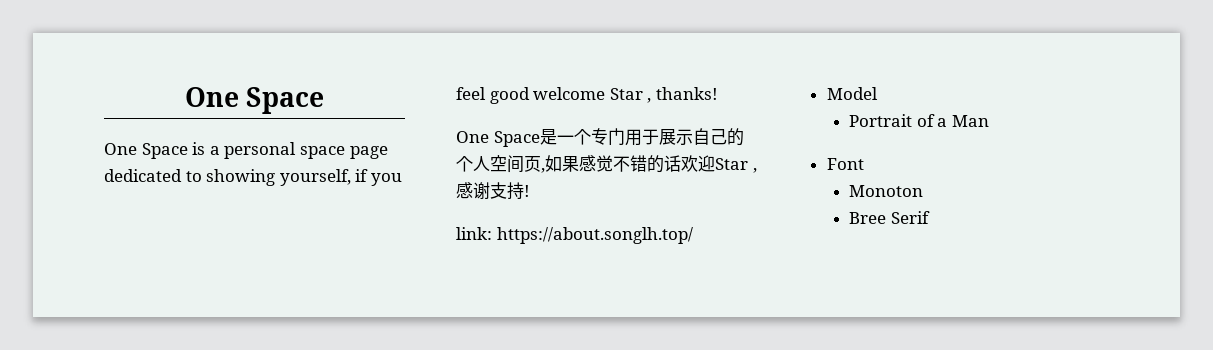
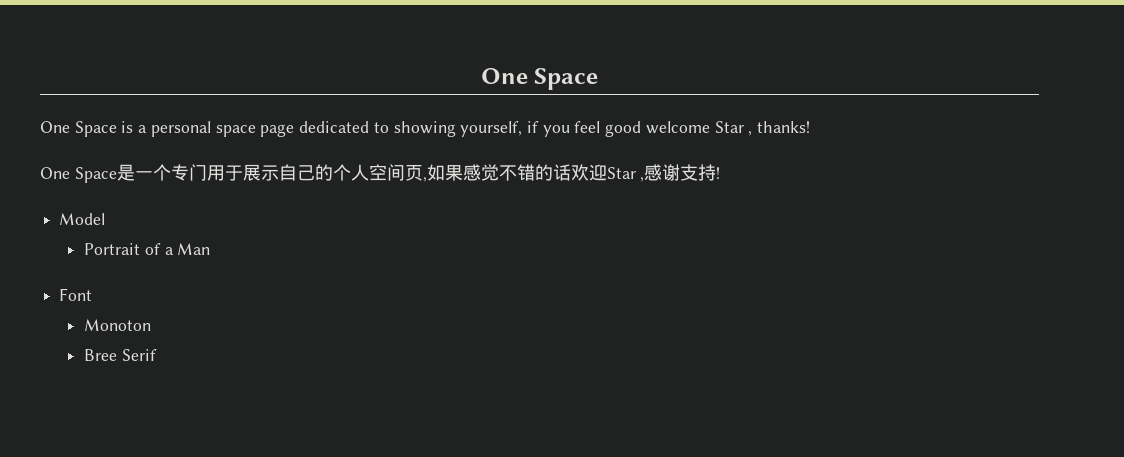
- link: https://about.songlh.top/

